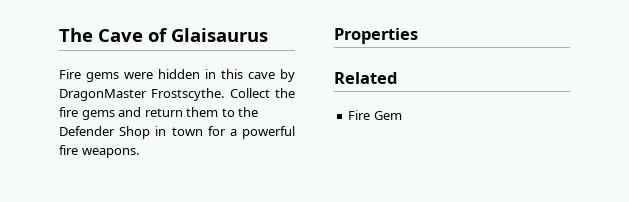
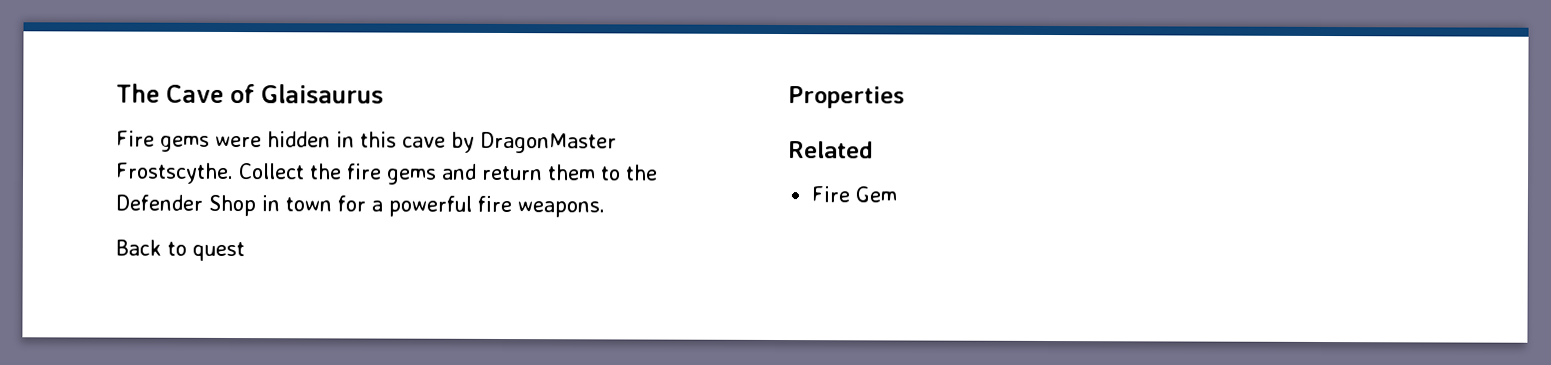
+ Back to quest

